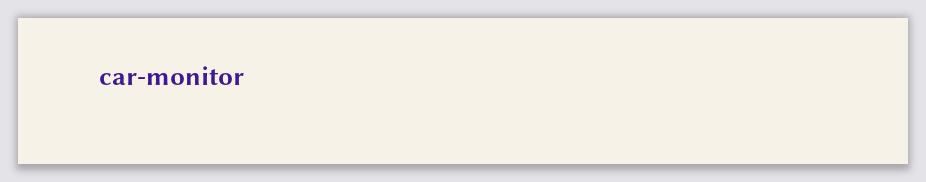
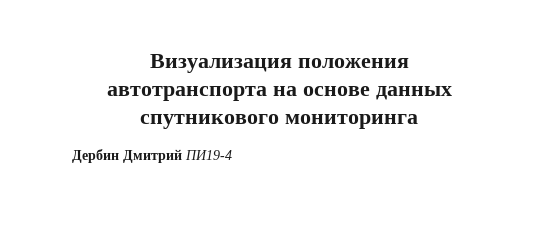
- car-monitor
+ Визуализация положения автотранспорта на основе данных спутникового мониторинга
+ Дербин Дмитрий ПИ19-4

